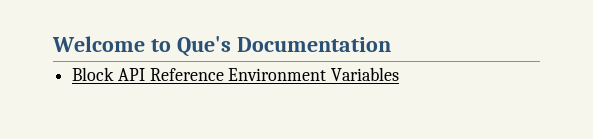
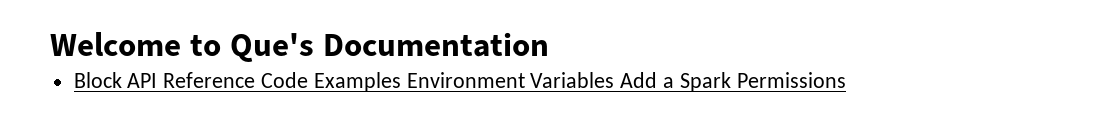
- Block API Reference Environment Variables
+ Block API Reference Code Examples Environment Variables Add a Spark Permissions

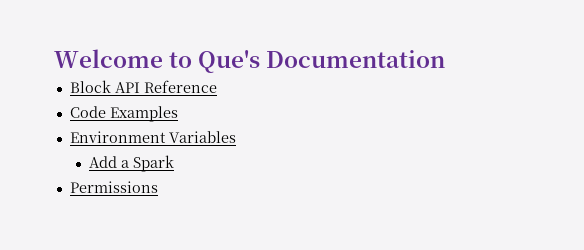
- Block API Reference Code Examples Environment Variables Add a Spark Permissions
+ Block API Reference
+ Code Examples
+ Environment Variables
+ Add a Spark
+ Permissions

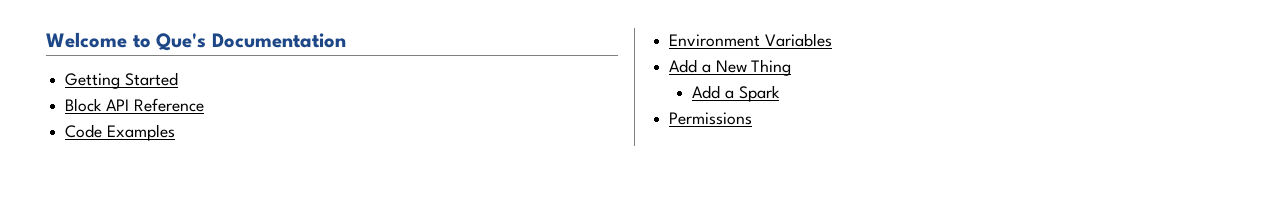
+ Getting Started
+ Add a New Thing

